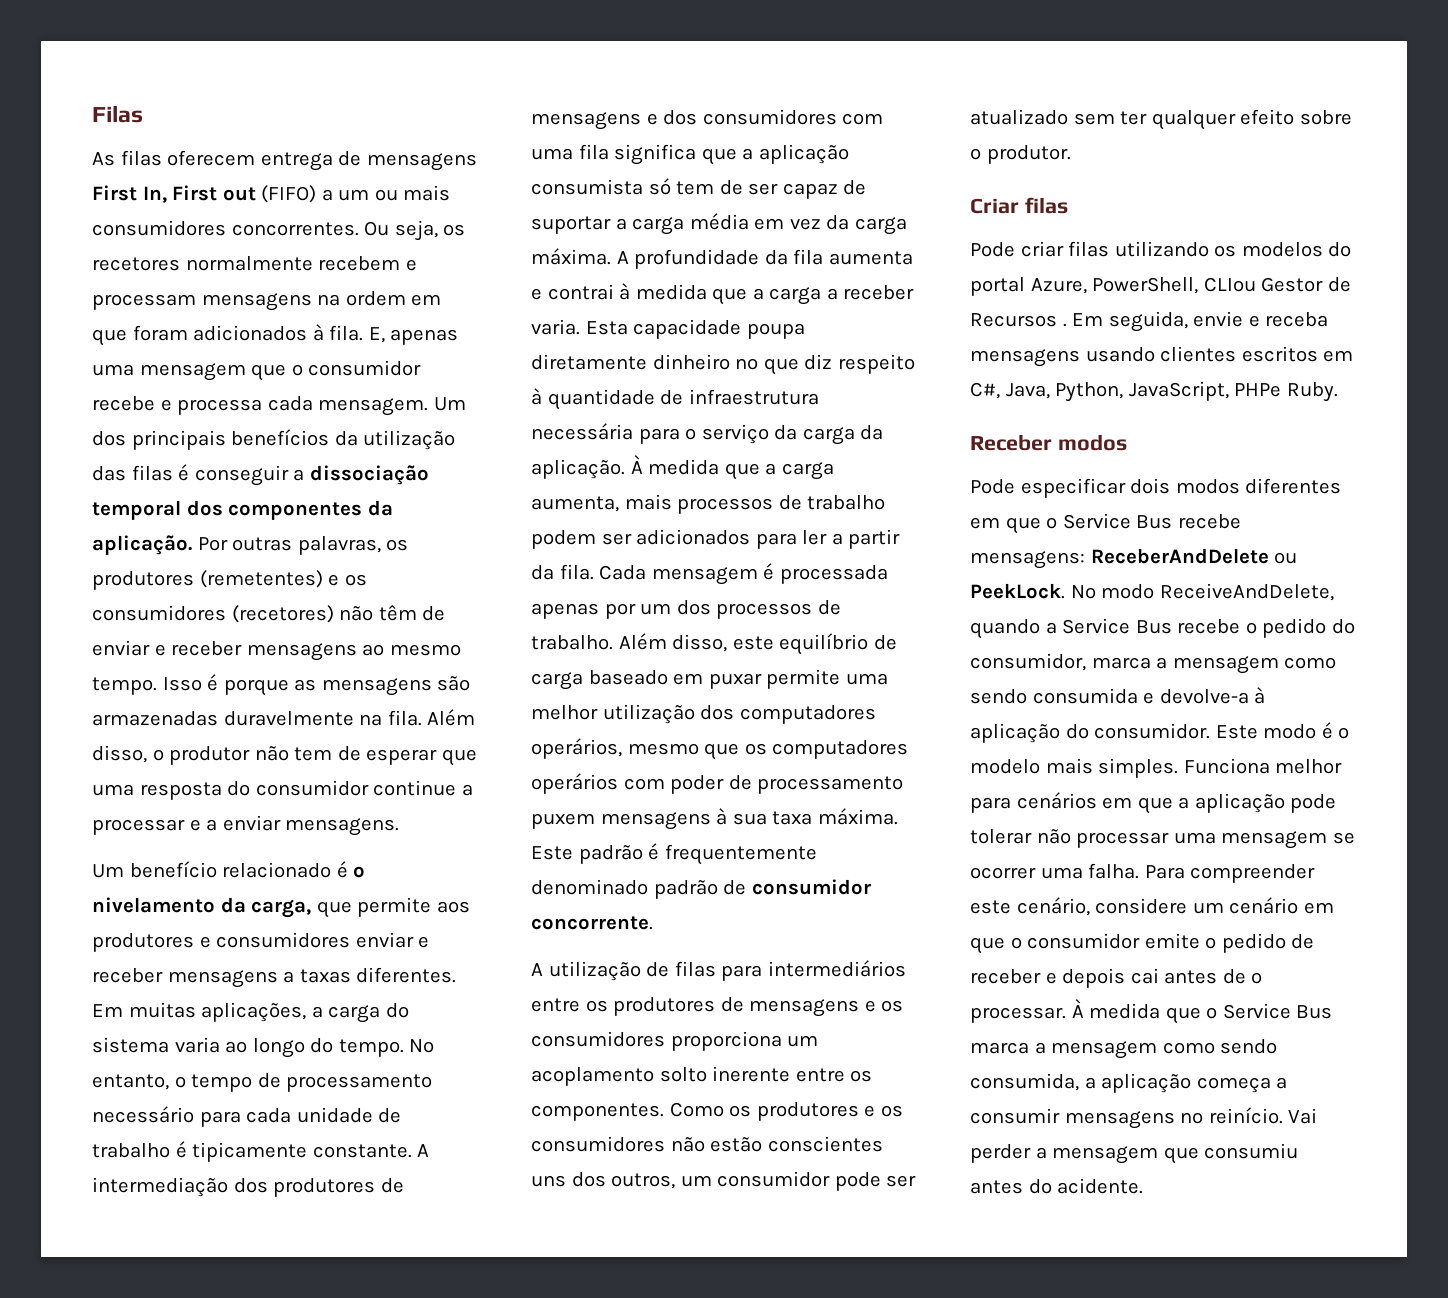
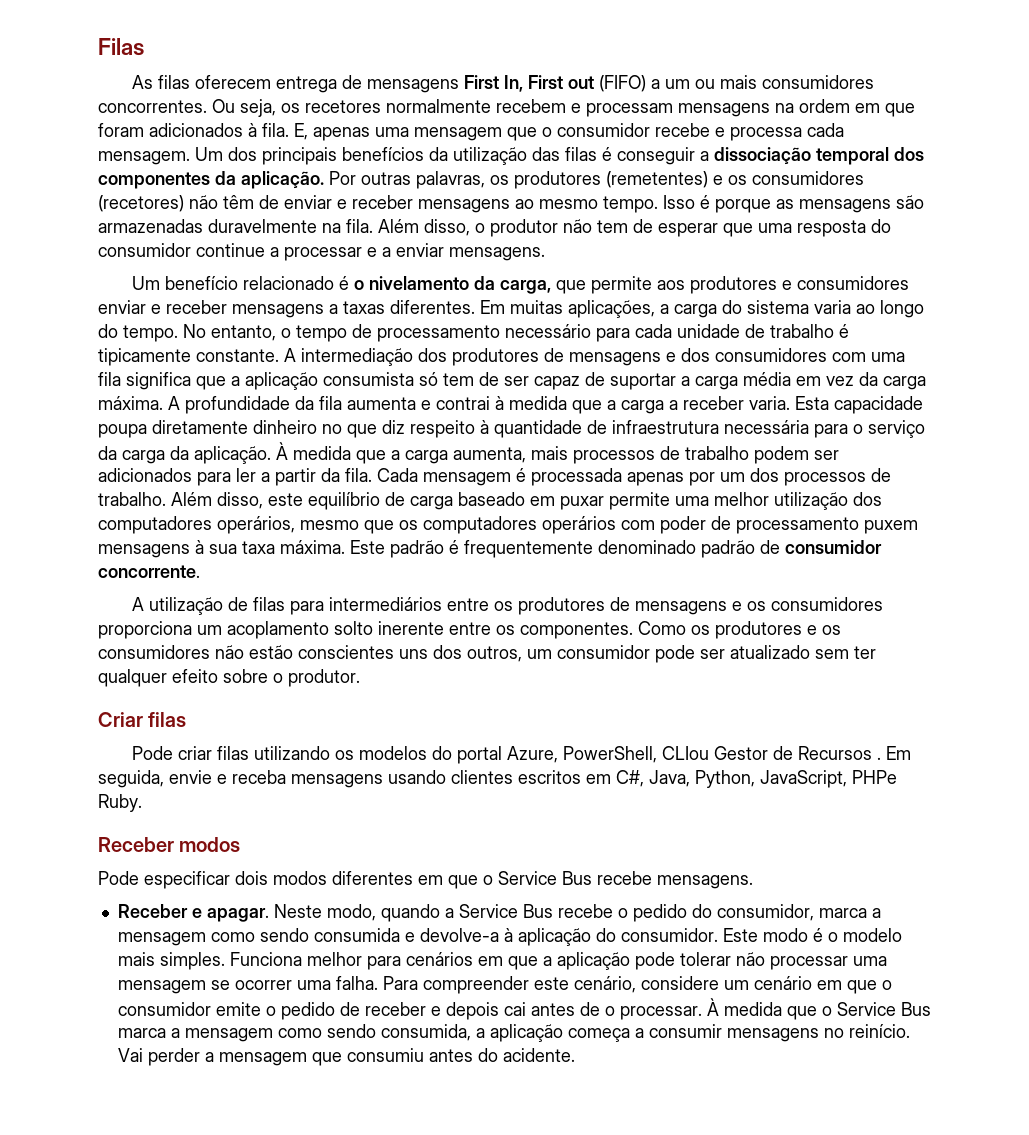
- Pode especificar dois modos diferentes em que o Service Bus recebe mensagens: ReceberAndDelete ou PeekLock. No modo ReceiveAndDelete, quando a Service Bus recebe o pedido do consumidor, marca a mensagem como sendo consumida e devolve-a à aplicação do consumidor.
+ Pode especificar dois modos diferentes em que o Service Bus recebe mensagens.
+ Receber e apagar. Neste modo, quando a Service Bus recebe o pedido do consumidor, marca a mensagem como sendo consumida e devolve-a à aplicação do consumidor.

